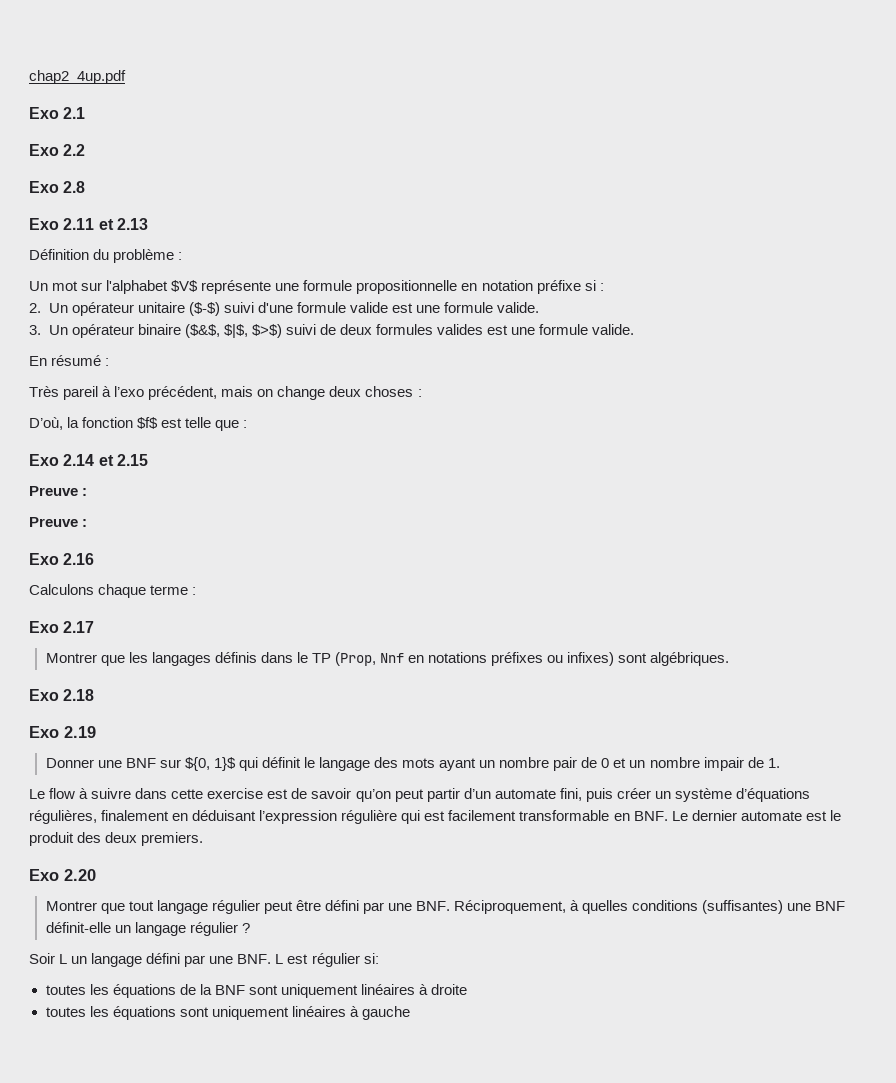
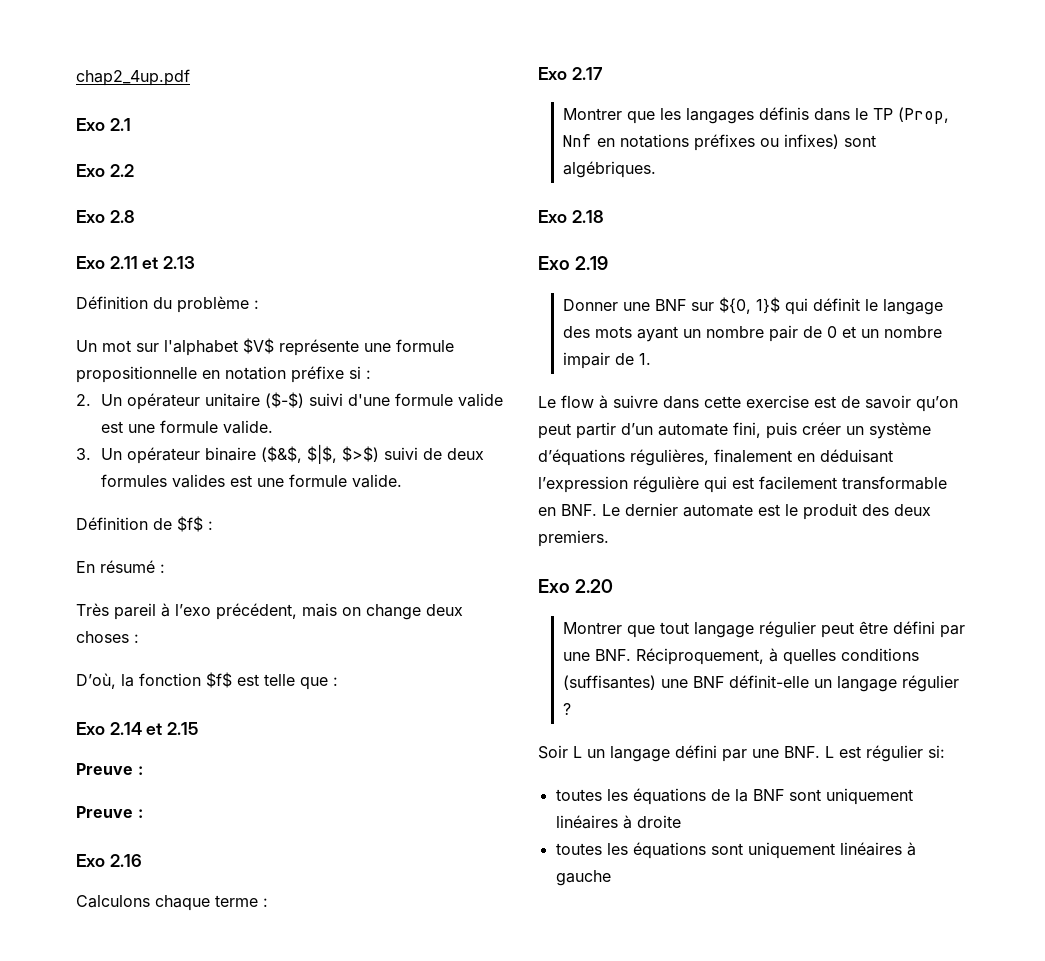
+ Définition de $f$ :

